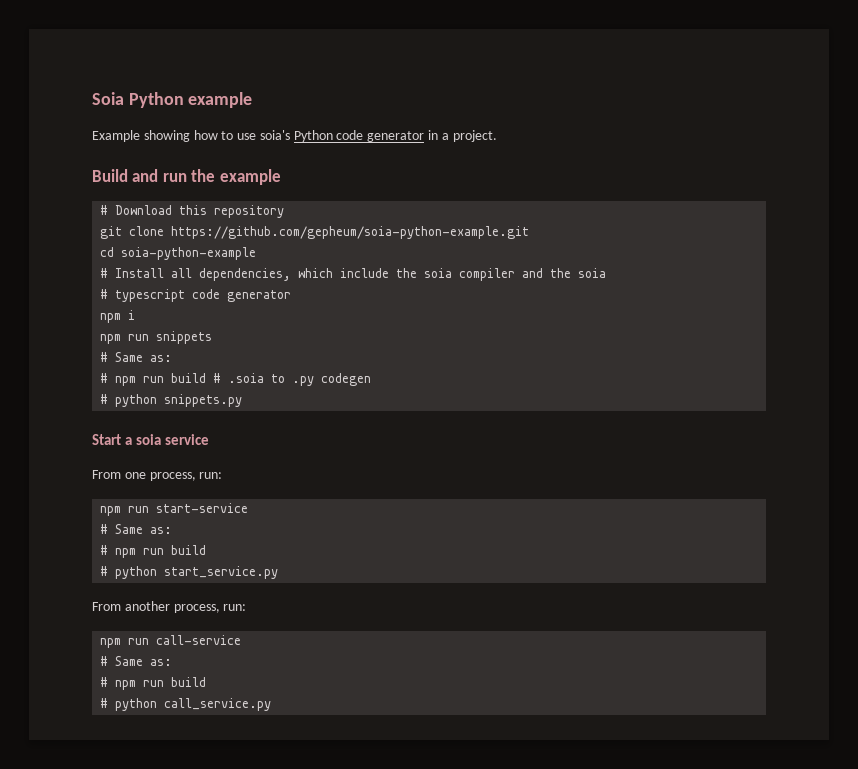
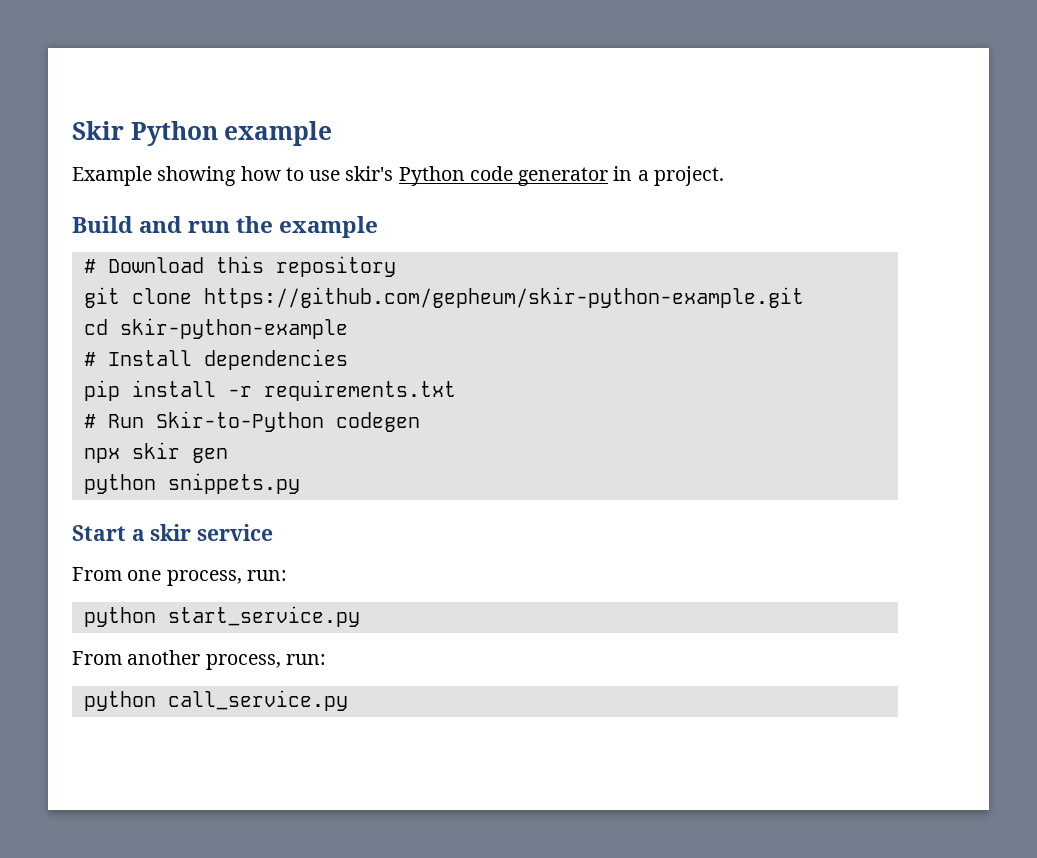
- Soia Python example
+ Skir Python example
- Example showing how to use soia's Python code generator in a project.
+ Example showing how to use skir's Python code generator in a project.
- git clone https://github.com/gepheum/soia-python-example.git
+ git clone https://github.com/gepheum/skir-python-example.git
- cd soia-python-example
+ cd skir-python-example
- # Install all dependencies, which include the soia compiler and the soia
- # typescript code generator
- npm i
- npm run snippets
- # Same as:
- # npm run build # .soia to .py codegen
- # python snippets.py
+ # Install dependencies
+ pip install -r requirements.txt
+ # Run Skir-to-Python codegen
+ npx skir gen
+ python snippets.py
- Start a soia service
+ Start a skir service
- npm run start-service
- # Same as:
- # npm run build
- # python start_service.py
+ python start_service.py
- npm run call-service
- # Same as:
- # npm run build
- # python call_service.py
+ python call_service.py

